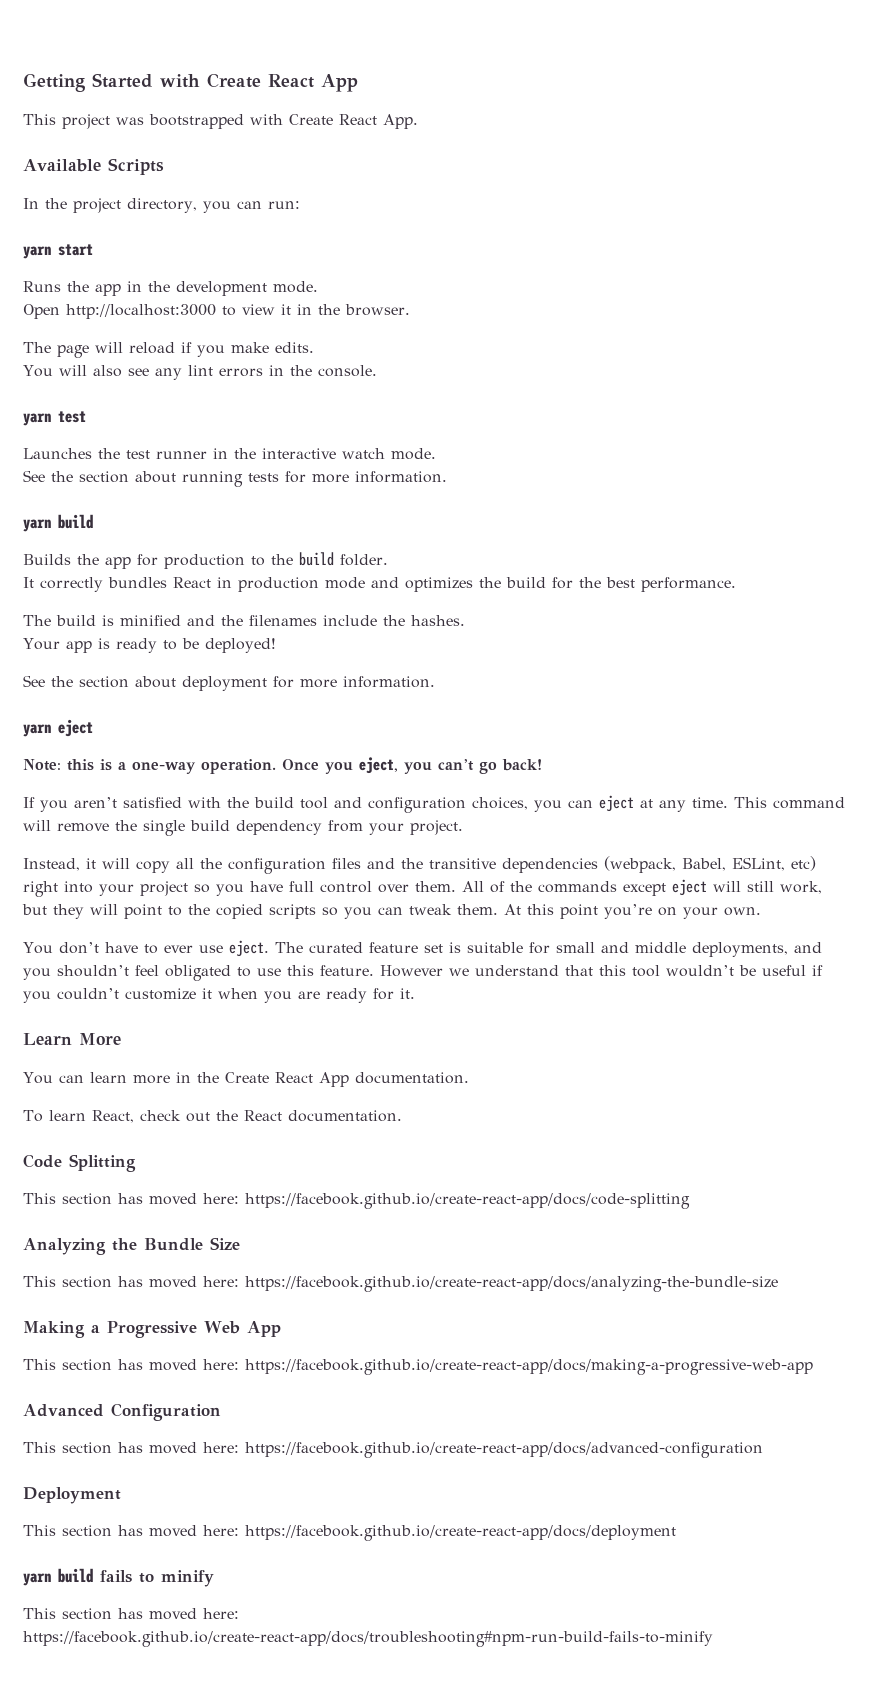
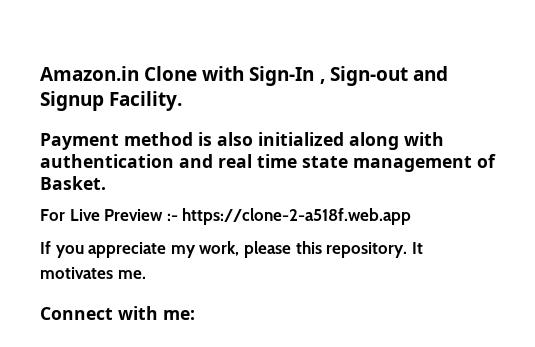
- Getting Started with Create React App
- This project was bootstrapped with Create React App.
- Available Scripts
- In the project directory, you can run:
- yarn start
- Runs the app in the development mode.
- Open http://localhost:3000 to view it in the browser.
- The page will reload if you make edits.
- You will also see any lint errors in the console.
- yarn test
- Launches the test runner in the interactive watch mode.
- See the section about running tests for more information.
- yarn build
- Builds the app for production to the build folder.
- It correctly bundles React in production mode and optimizes the build for the best performance.
- The build is minified and the filenames include the hashes.
- Your app is ready to be deployed!
- See the section about deployment for more information.
- yarn eject
- Note: this is a one-way operation. Once you eject, you can’t go back!
- If you aren’t satisfied with the build tool and configuration choices, you can eject at any time. This command will remove the single build dependency from your project.
- Instead, it will copy all the configuration files and the transitive dependencies (webpack, Babel, ESLint, etc) right into your project so you have full control over them. All of the commands except eject will still work, but they will point to the copied scripts so you can tweak them. At this point you’re on your own.
- You don’t have to ever use eject. The curated feature set is suitable for small and middle deployments, and you shouldn’t feel obligated to use this feature. However we understand that this tool wouldn’t be useful if you couldn’t customize it when you are ready for it.
- Learn More
- You can learn more in the Create React App documentation.
- To learn React, check out the React documentation.
- Code Splitting
- This section has moved here: https://facebook.github.io/create-react-app/docs/code-splitting
- Analyzing the Bundle Size
- This section has moved here: https://facebook.github.io/create-react-app/docs/analyzing-the-bundle-size
- Making a Progressive Web App
- This section has moved here: https://facebook.github.io/create-react-app/docs/making-a-progressive-web-app
- Advanced Configuration
- This section has moved here: https://facebook.github.io/create-react-app/docs/advanced-configuration
- Deployment
- This section has moved here: https://facebook.github.io/create-react-app/docs/deployment
- yarn build fails to minify
- This section has moved here: https://facebook.github.io/create-react-app/docs/troubleshooting#npm-run-build-fails-to-minify
+ Amazon.in Clone with Sign-In , Sign-out and Signup Facility.
+ Payment method is also initialized along with authentication and real time state management of Basket.
+ For Live Preview :- https://clone-2-a518f.web.app
+ If you appreciate my work, please this repository. It motivates me.
+ Connect with me:

